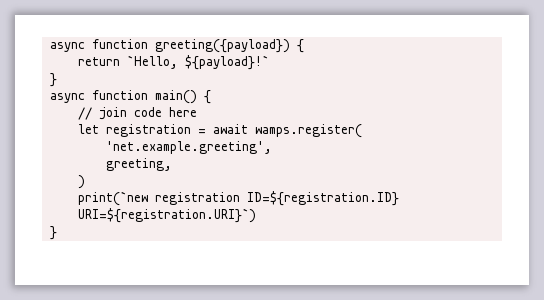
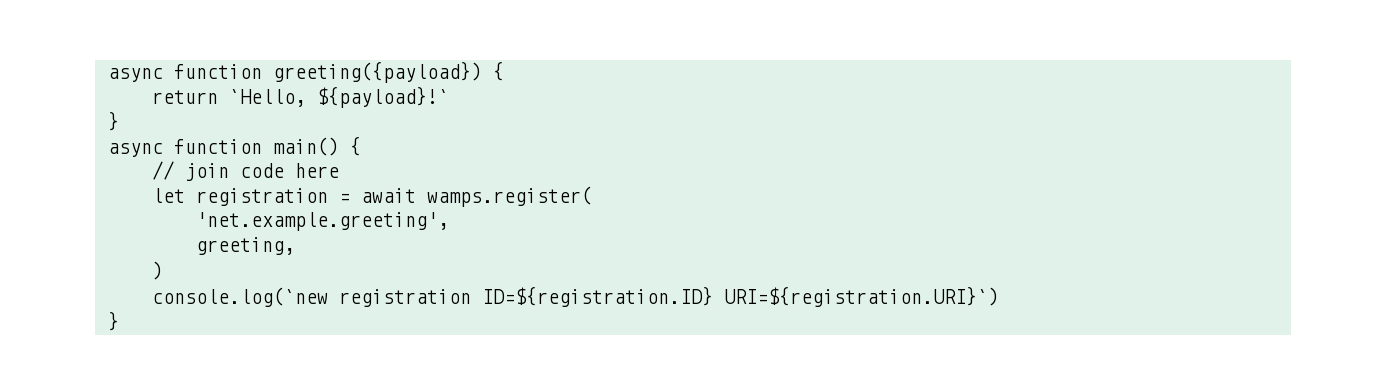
- print(`new registration ID=${registration.ID} URI=${registration.URI}`)
+ console.log(`new registration ID=${registration.ID} URI=${registration.URI}`)

